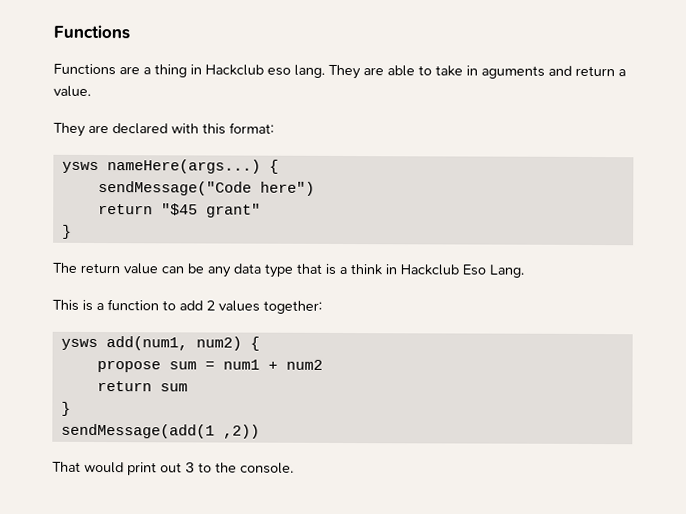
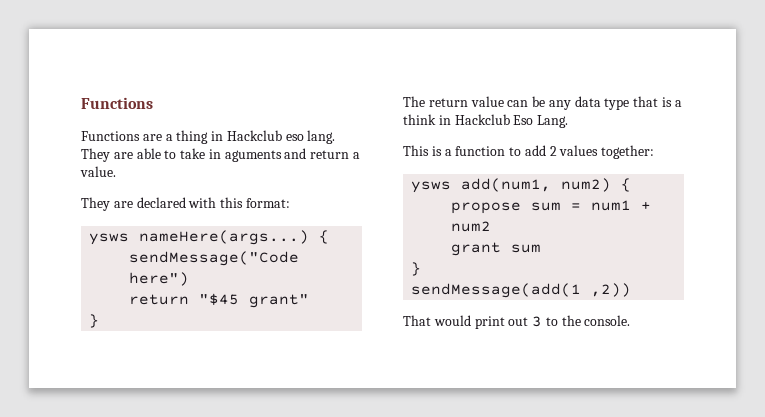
- return sum
+ grant sum

